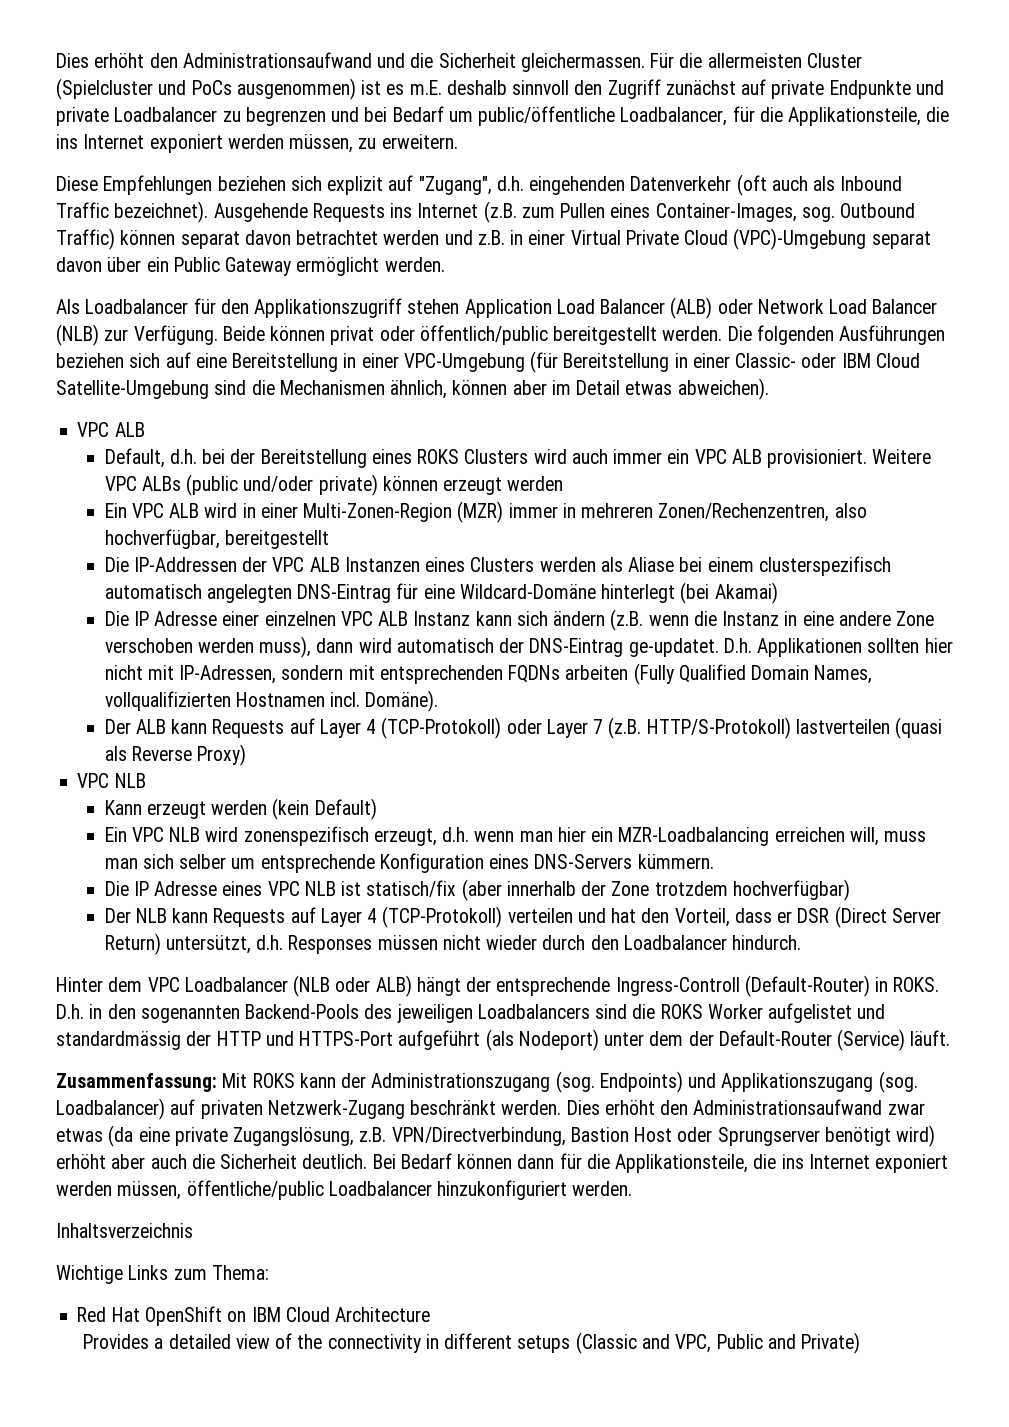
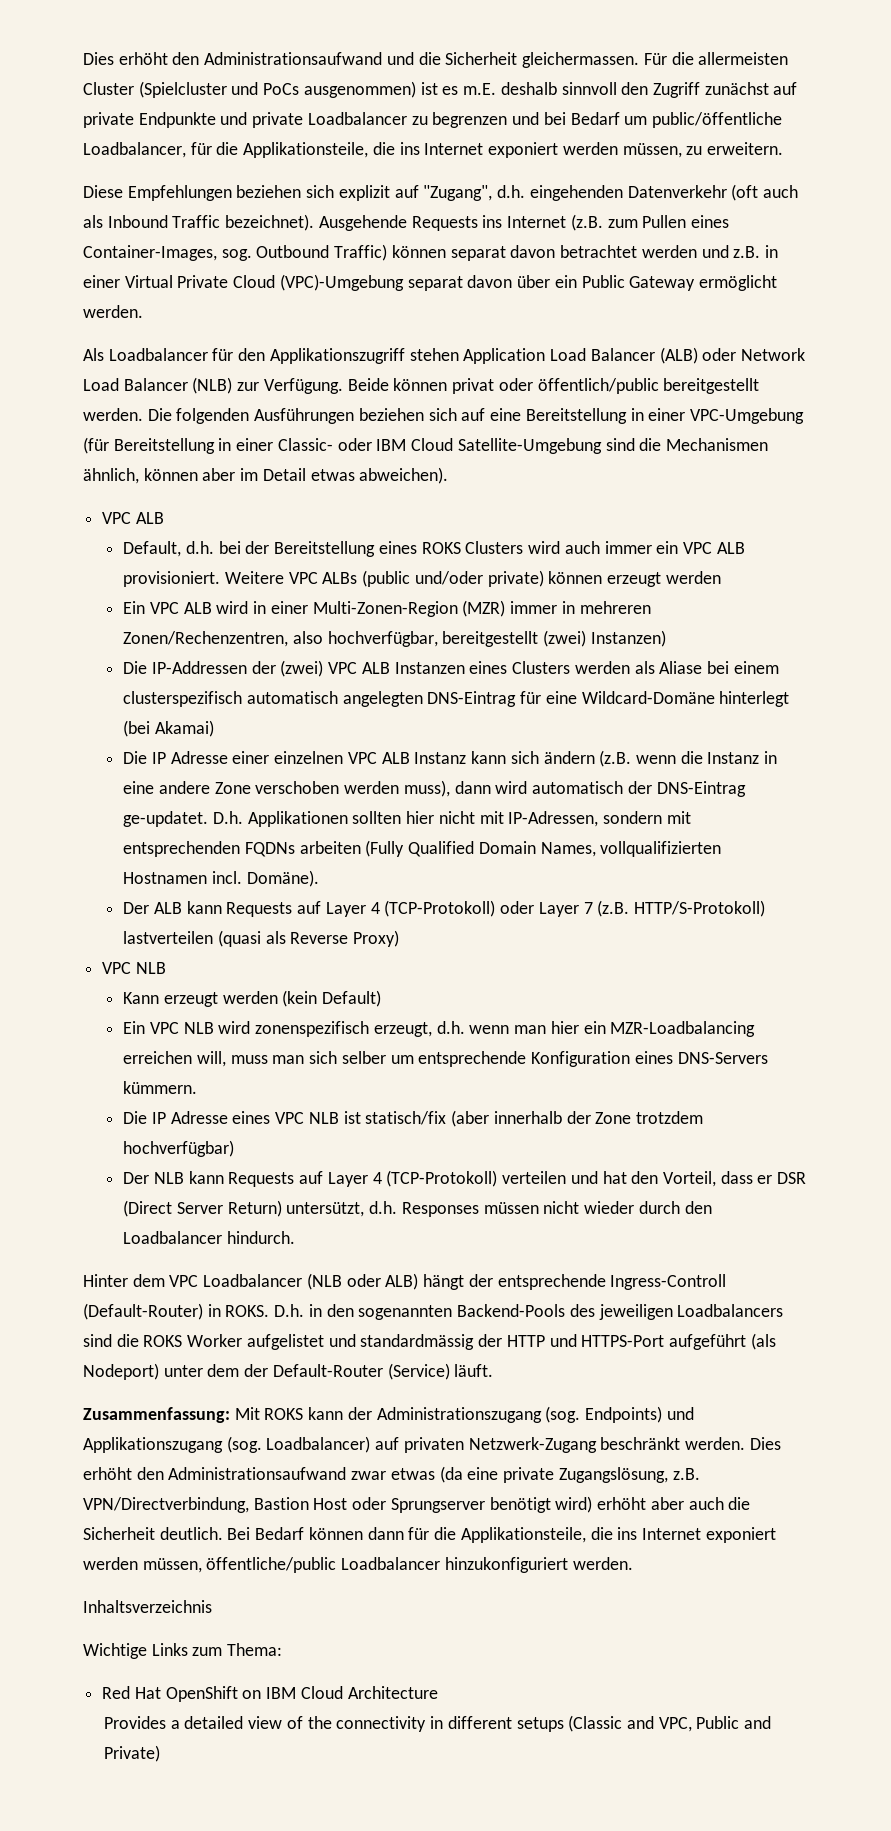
- Ein VPC ALB wird in einer Multi-Zonen-Region (MZR) immer in mehreren Zonen/Rechenzentren, also hochverfügbar, bereitgestellt
+ Ein VPC ALB wird in einer Multi-Zonen-Region (MZR) immer in mehreren Zonen/Rechenzentren, also hochverfügbar, bereitgestellt (zwei) Instanzen)
- Die IP-Addressen der VPC ALB Instanzen eines Clusters werden als Aliase bei einem clusterspezifisch automatisch angelegten DNS-Eintrag für eine Wildcard-Domäne hinterlegt (bei Akamai)
+ Die IP-Addressen der (zwei) VPC ALB Instanzen eines Clusters werden als Aliase bei einem clusterspezifisch automatisch angelegten DNS-Eintrag für eine Wildcard-Domäne hinterlegt (bei Akamai)

